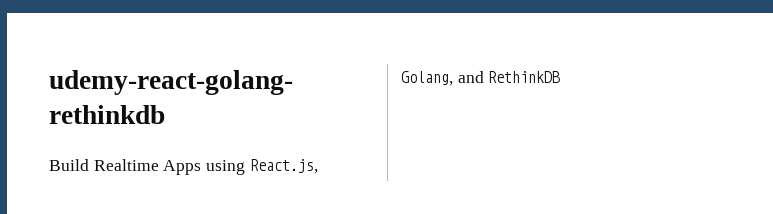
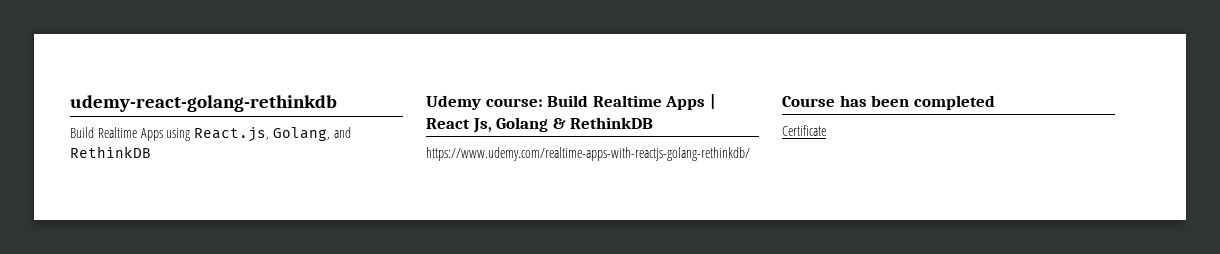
+ Udemy course: Build Realtime Apps | React Js, Golang & RethinkDB
+ https://www.udemy.com/realtime-apps-with-reactjs-golang-rethinkdb/
+ Course has been completed
+ Certificate

